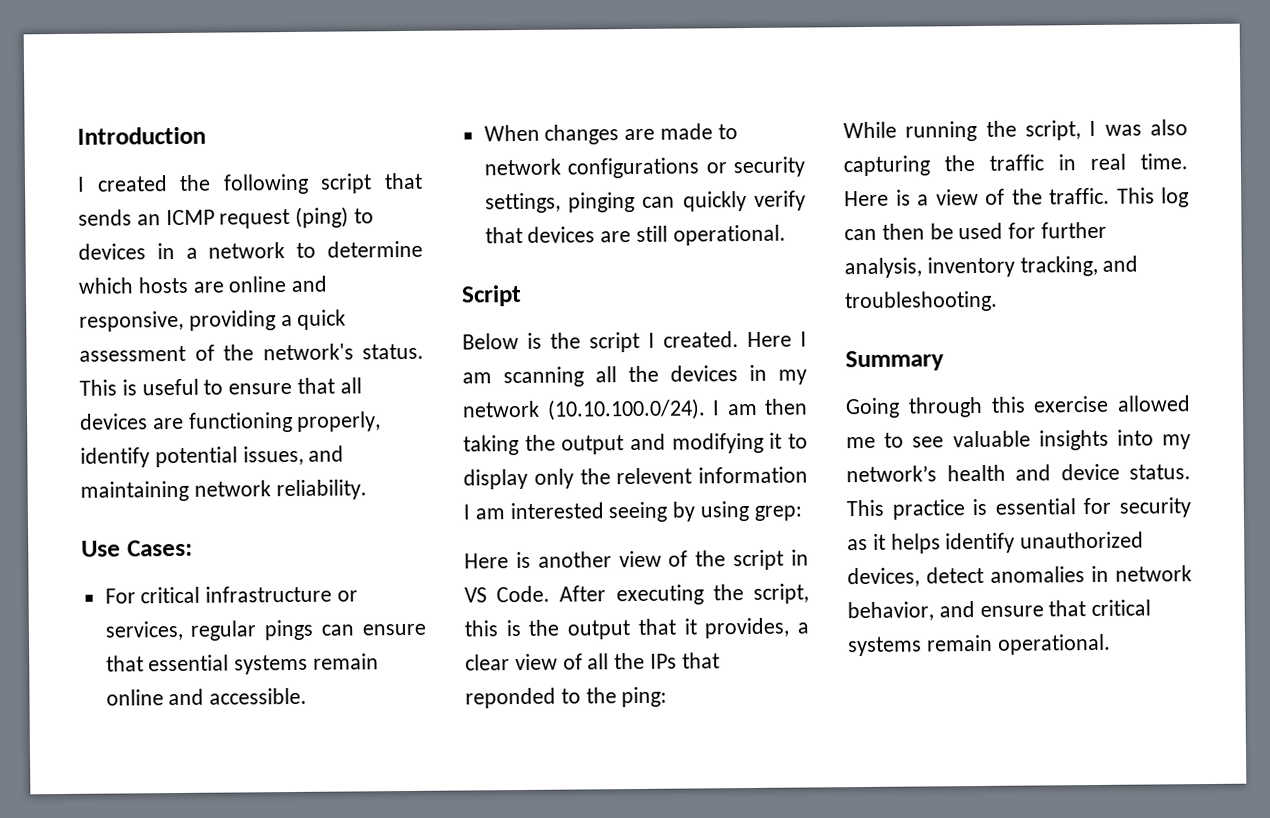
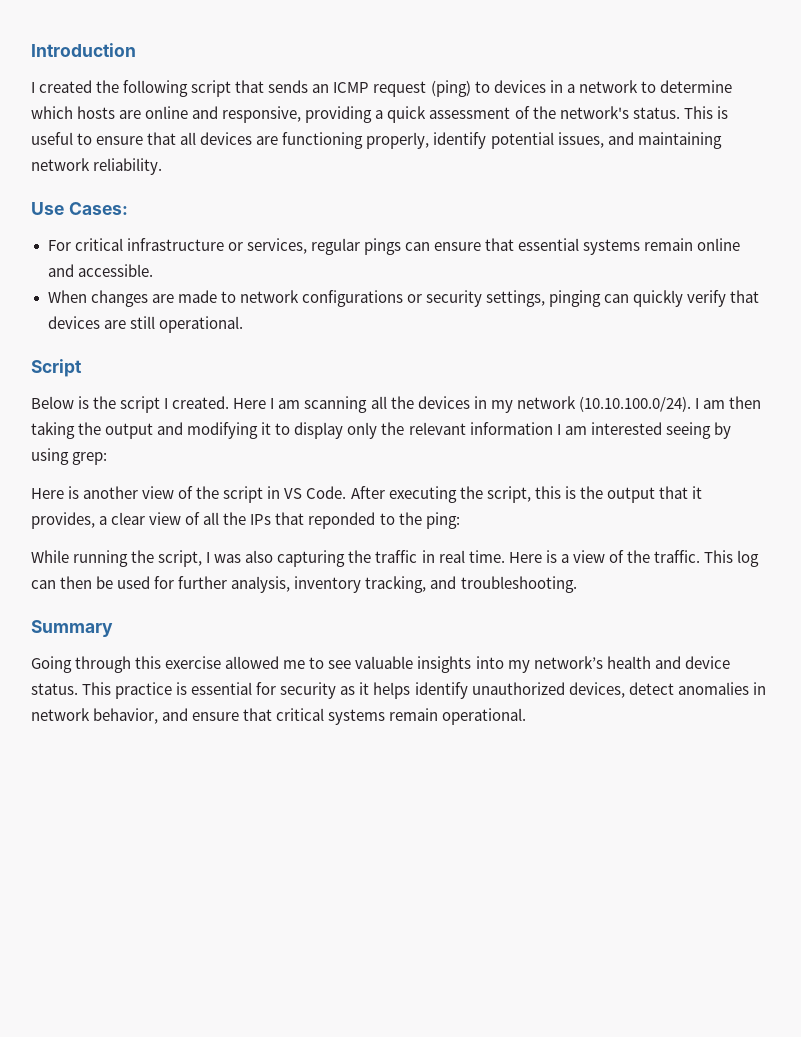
- Here I am scanning all the devices in my network (10.10.100.0/24). I am then taking the output and modifying it to display only the relevent information I am interested seeing by using grep:
+ Here I am scanning all the devices in my network (10.10.100.0/24). I am then taking the output and modifying it to display only the relevant information I am interested seeing by using grep:

